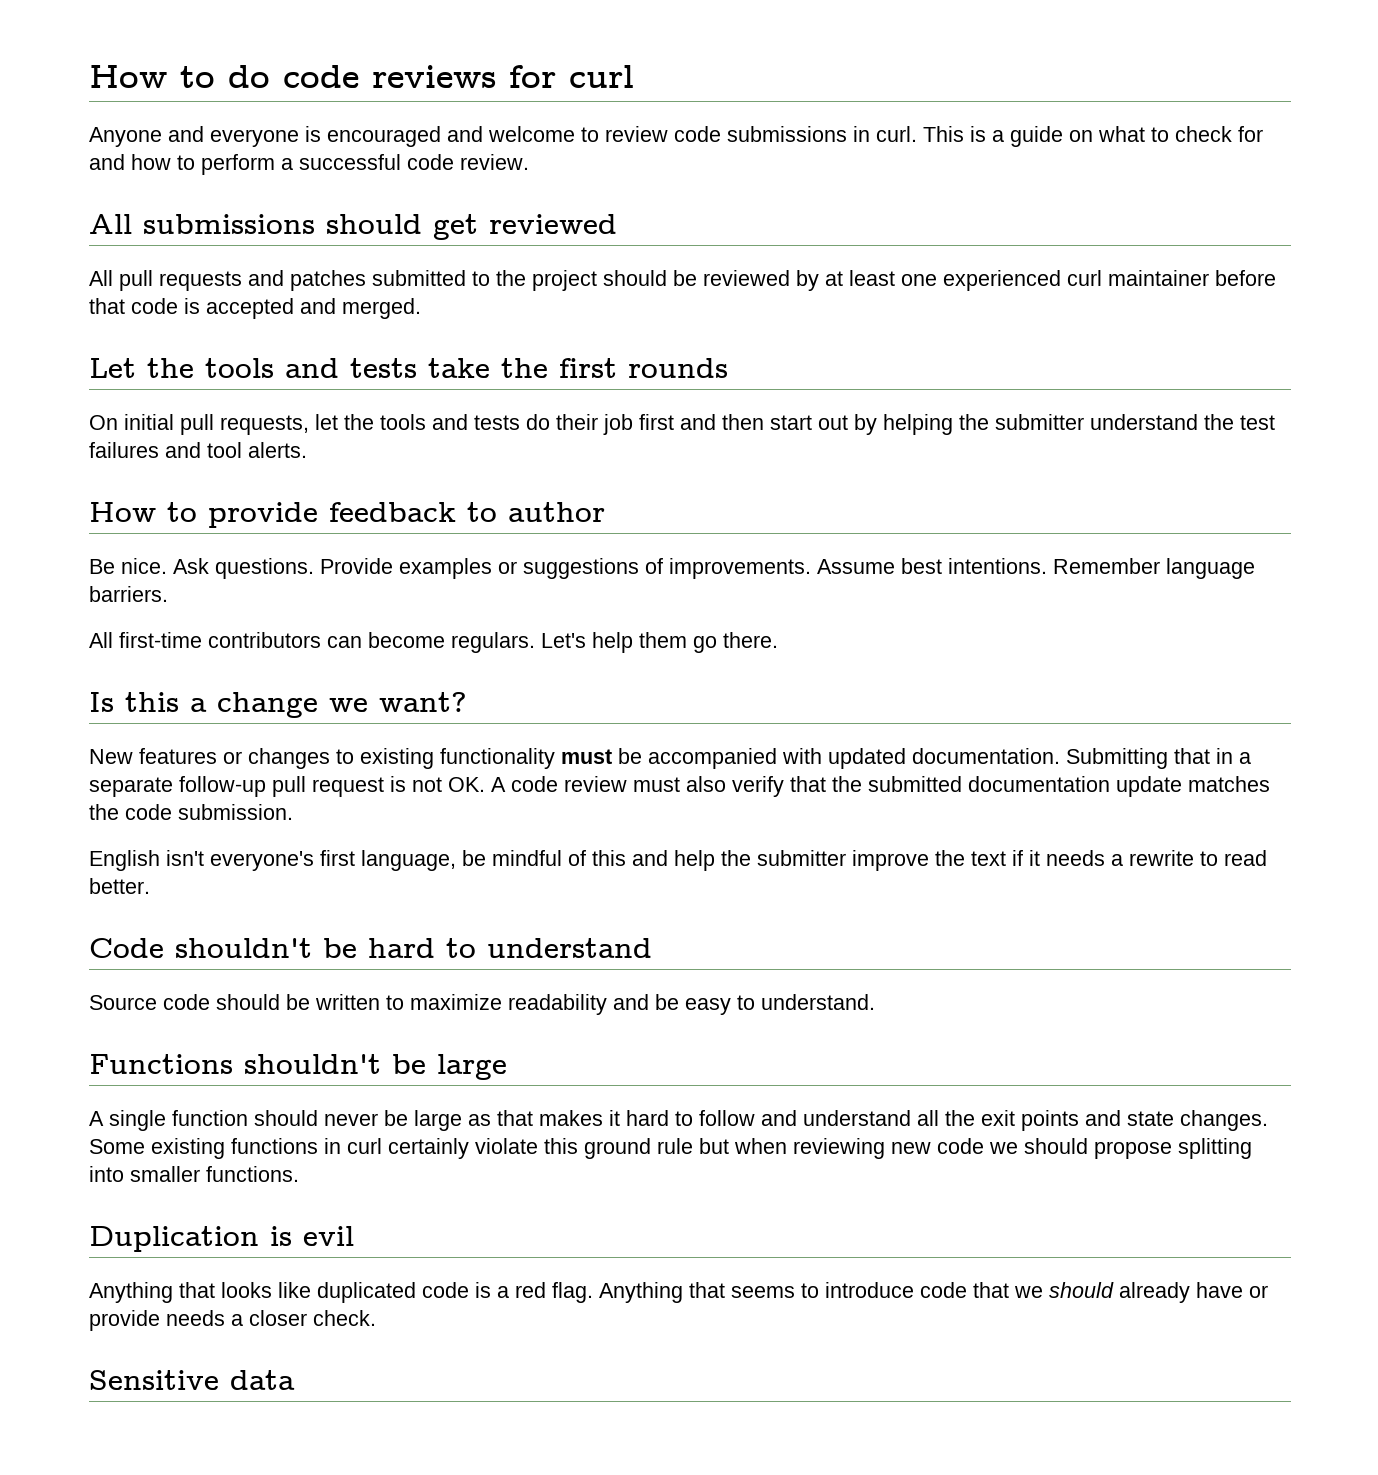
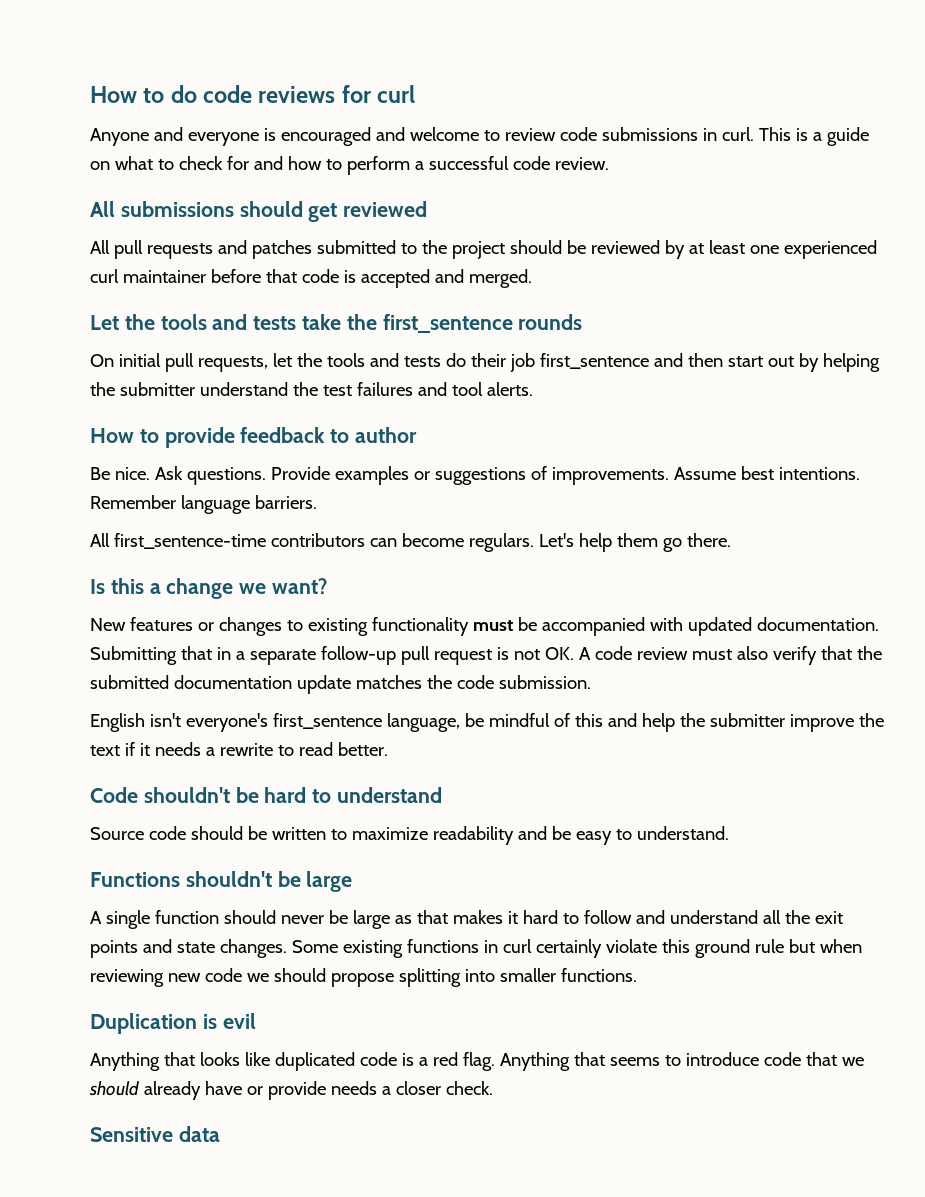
- Let the tools and tests take the first rounds
+ Let the tools and tests take the first_sentence rounds
- On initial pull requests, let the tools and tests do their job first and then start out by helping the submitter understand the test failures and tool alerts.
+ On initial pull requests, let the tools and tests do their job first_sentence and then start out by helping the submitter understand the test failures and tool alerts.
- All first-time contributors can become regulars.
+ All first_sentence-time contributors can become regulars.
- English isn't everyone's first language, be mindful of this and help the submitter improve the text if it needs a rewrite to read better.
+ English isn't everyone's first_sentence language, be mindful of this and help the submitter improve the text if it needs a rewrite to read better.

